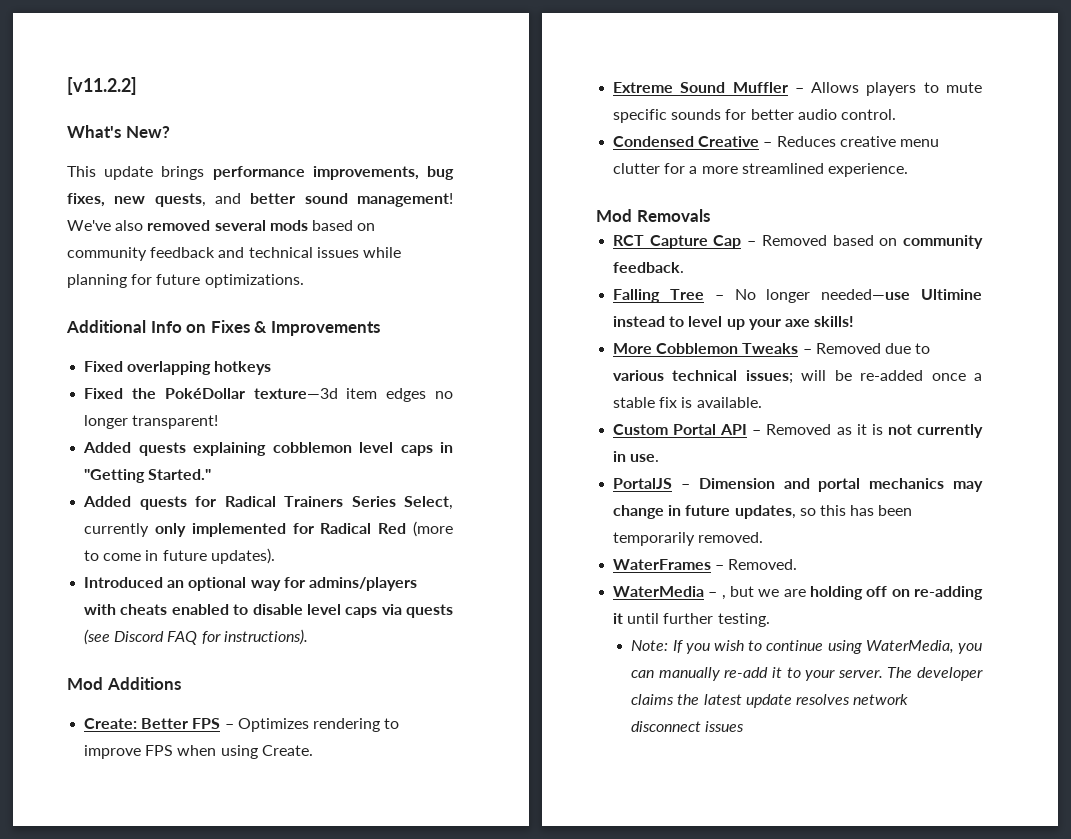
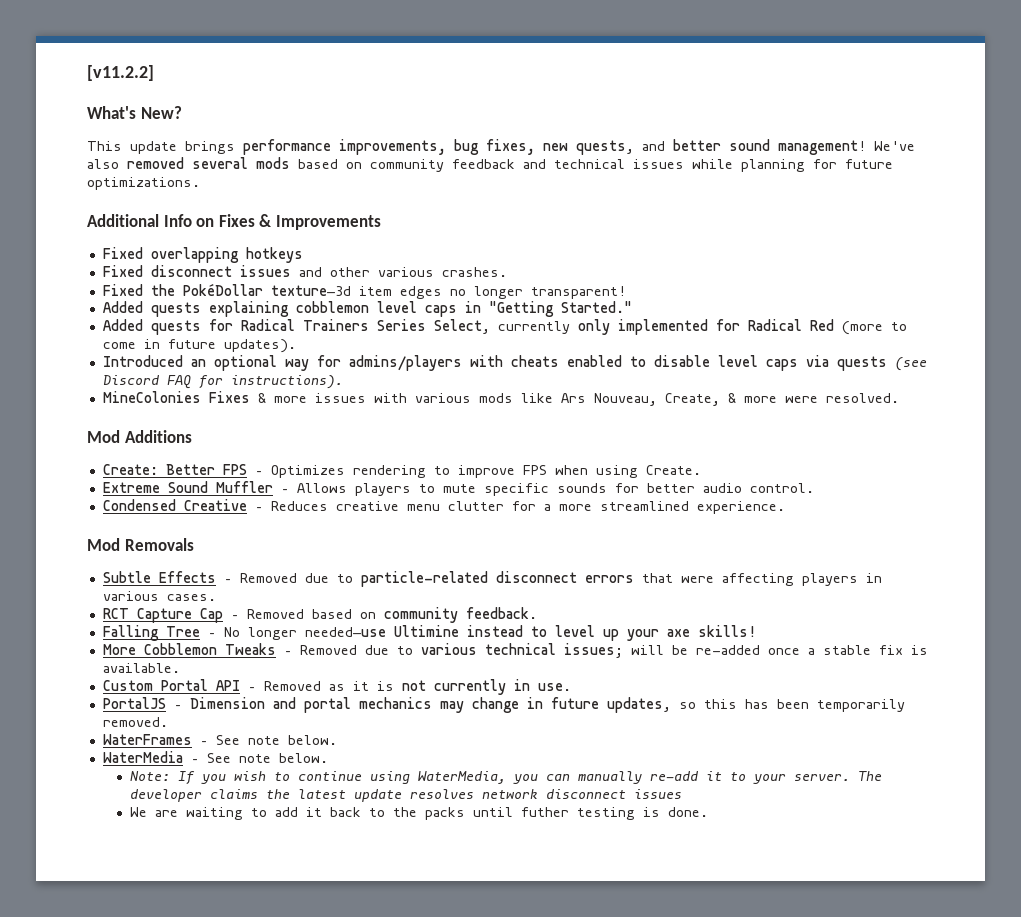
+ Fixed disconnect issues and other various crashes.
+ MineColonies Fixes & more issues with various mods like Ars Nouveau, Create, & more were resolved.
+ Subtle Effects – Removed due to particle-related disconnect errors that were affecting players in various cases.
- WaterFrames – Removed.
+ WaterFrames – See note below.
- WaterMedia – , but we are holding off on re-adding it until further testing.
+ WaterMedia – See note below.
+ We are waiting to add it back to the packs until futher testing is done.

